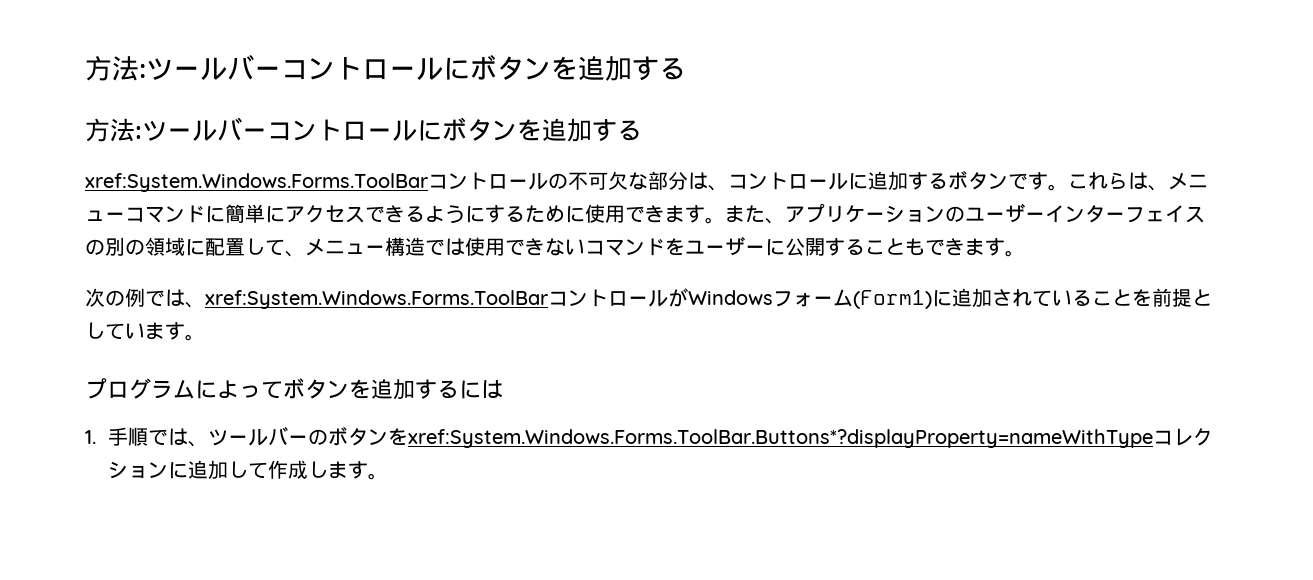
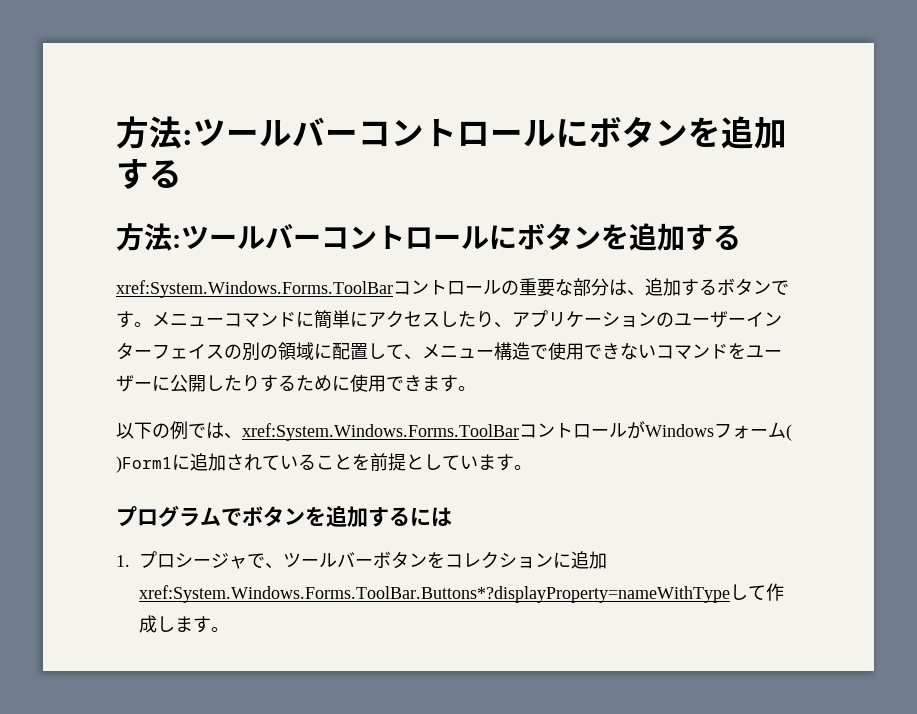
- xref:System.Windows.Forms.ToolBarコントロールの不可欠な部分は、コントロールに追加するボタンです。
+ xref:System.Windows.Forms.ToolBarコントロールの重要な部分は、追加するボタンです。
- これらは、メニューコマンドに簡単にアクセスできるようにするために使用できます。また、アプリケーションのユーザーインターフェイスの別の領域に配置して、メニュー構造では使用できないコマンドをユーザーに公開することもできます。
+ メニューコマンドに簡単にアクセスしたり、アプリケーションのユーザーインターフェイスの別の領域に配置して、メニュー構造で使用できないコマンドをユーザーに公開したりするために使用できます。
- 次の例では、xref:System.Windows.Forms.ToolBarコントロールがWindowsフォーム(Form1)に追加されていることを前提としています。
+ 以下の例では、xref:System.Windows.Forms.ToolBarコントロールがWindowsフォーム( )Form1に追加されていることを前提としています。
- プログラムによってボタンを追加するには
+ プログラムでボタンを追加するには
- 1.手順では、ツールバーのボタンをxref:System.Windows.Forms.ToolBar.Buttons*?displayProperty=nameWithTypeコレクションに追加して作成します。
+ 1.プロシージャで、ツールバーボタンをコレクションに追加xref:System.Windows.Forms.ToolBar.Buttons*?displayProperty=nameWithTypeして作成します。

